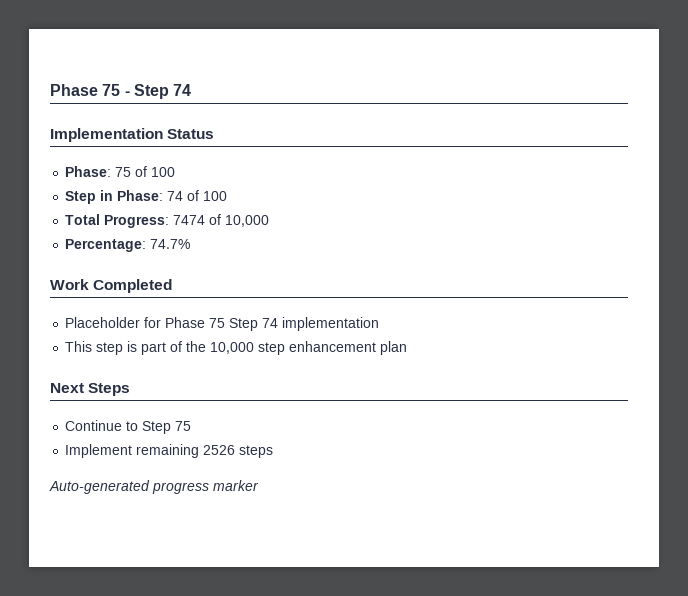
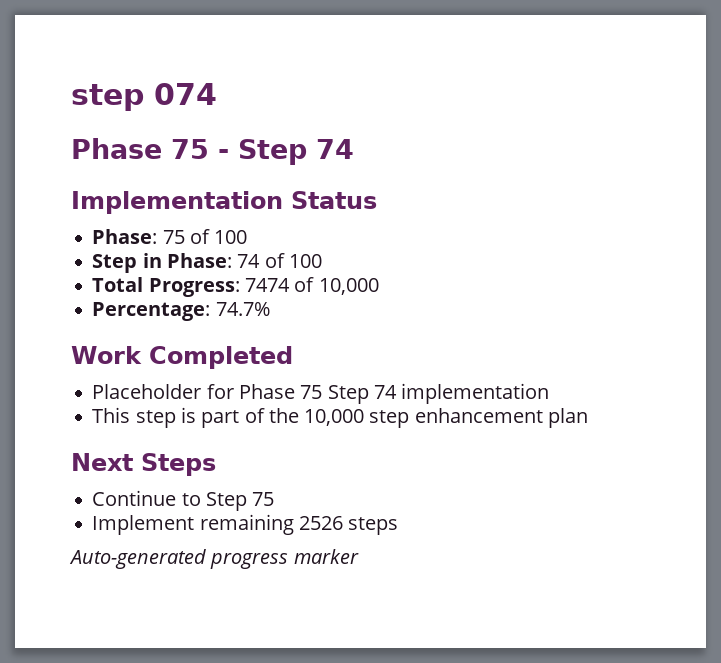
+ step 074

